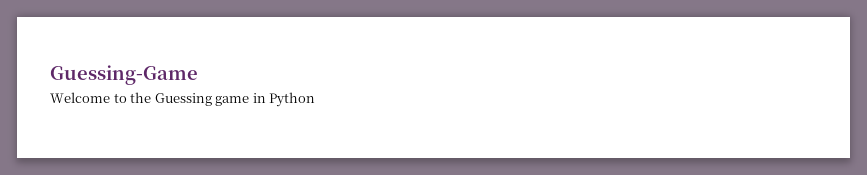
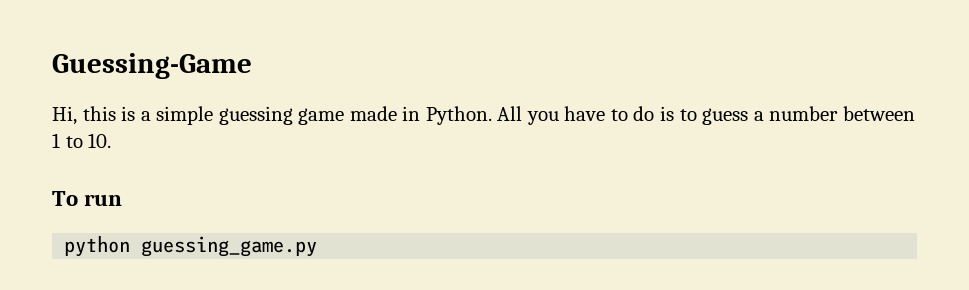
- Welcome to the Guessing game in Python
+ Hi, this is a simple guessing game made in Python. All you have to do is to guess a number between 1 to 10.
+ To run
+ python guessing_game.py

